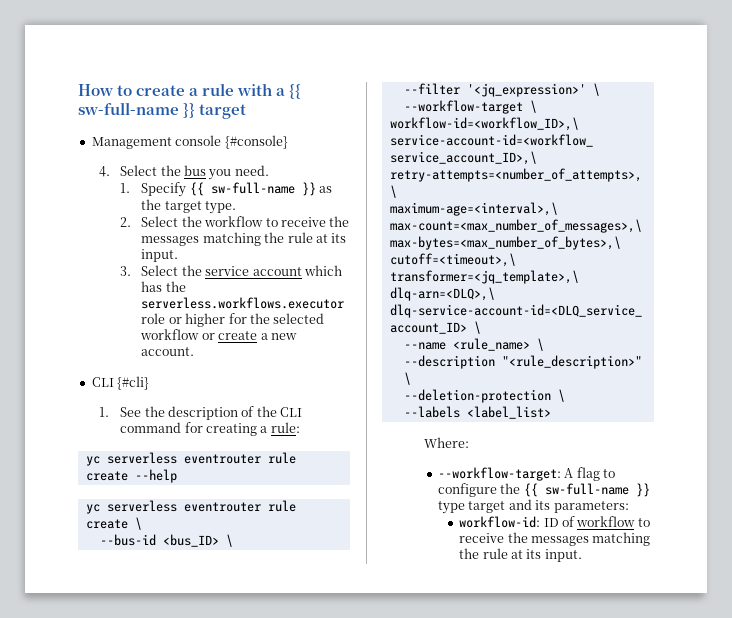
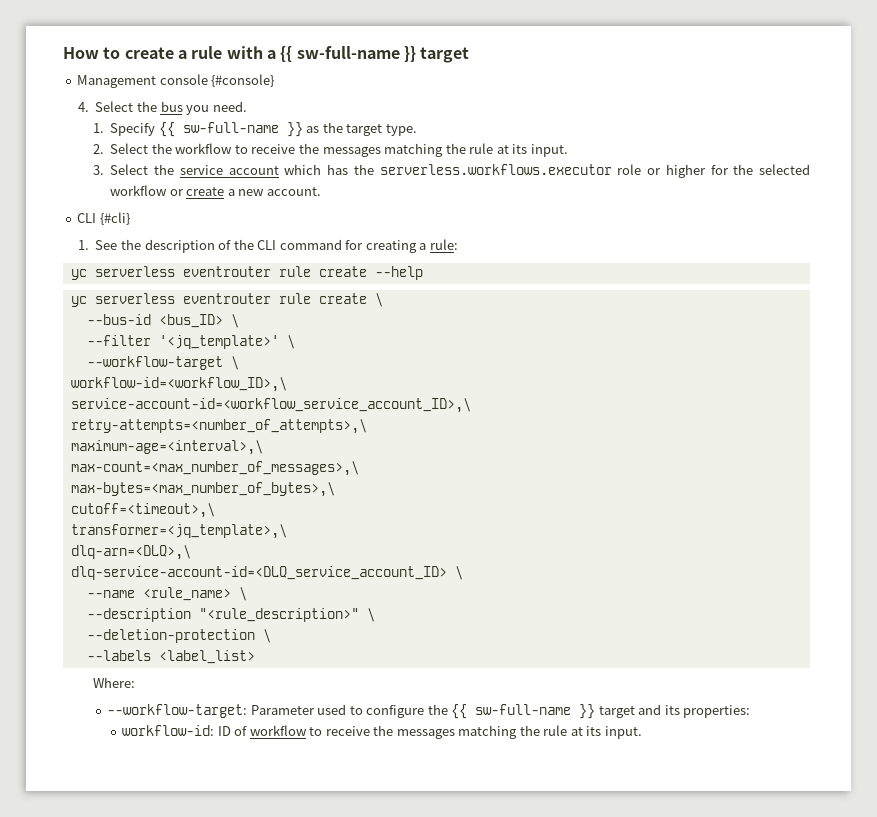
- --filter '<jq_expression>' \
+ --filter '<jq_template>' \
- --workflow-target: A flag to configure the {{ sw-full-name }} type target and its parameters:
+ --workflow-target: Parameter used to configure the {{ sw-full-name }} target and its properties:

